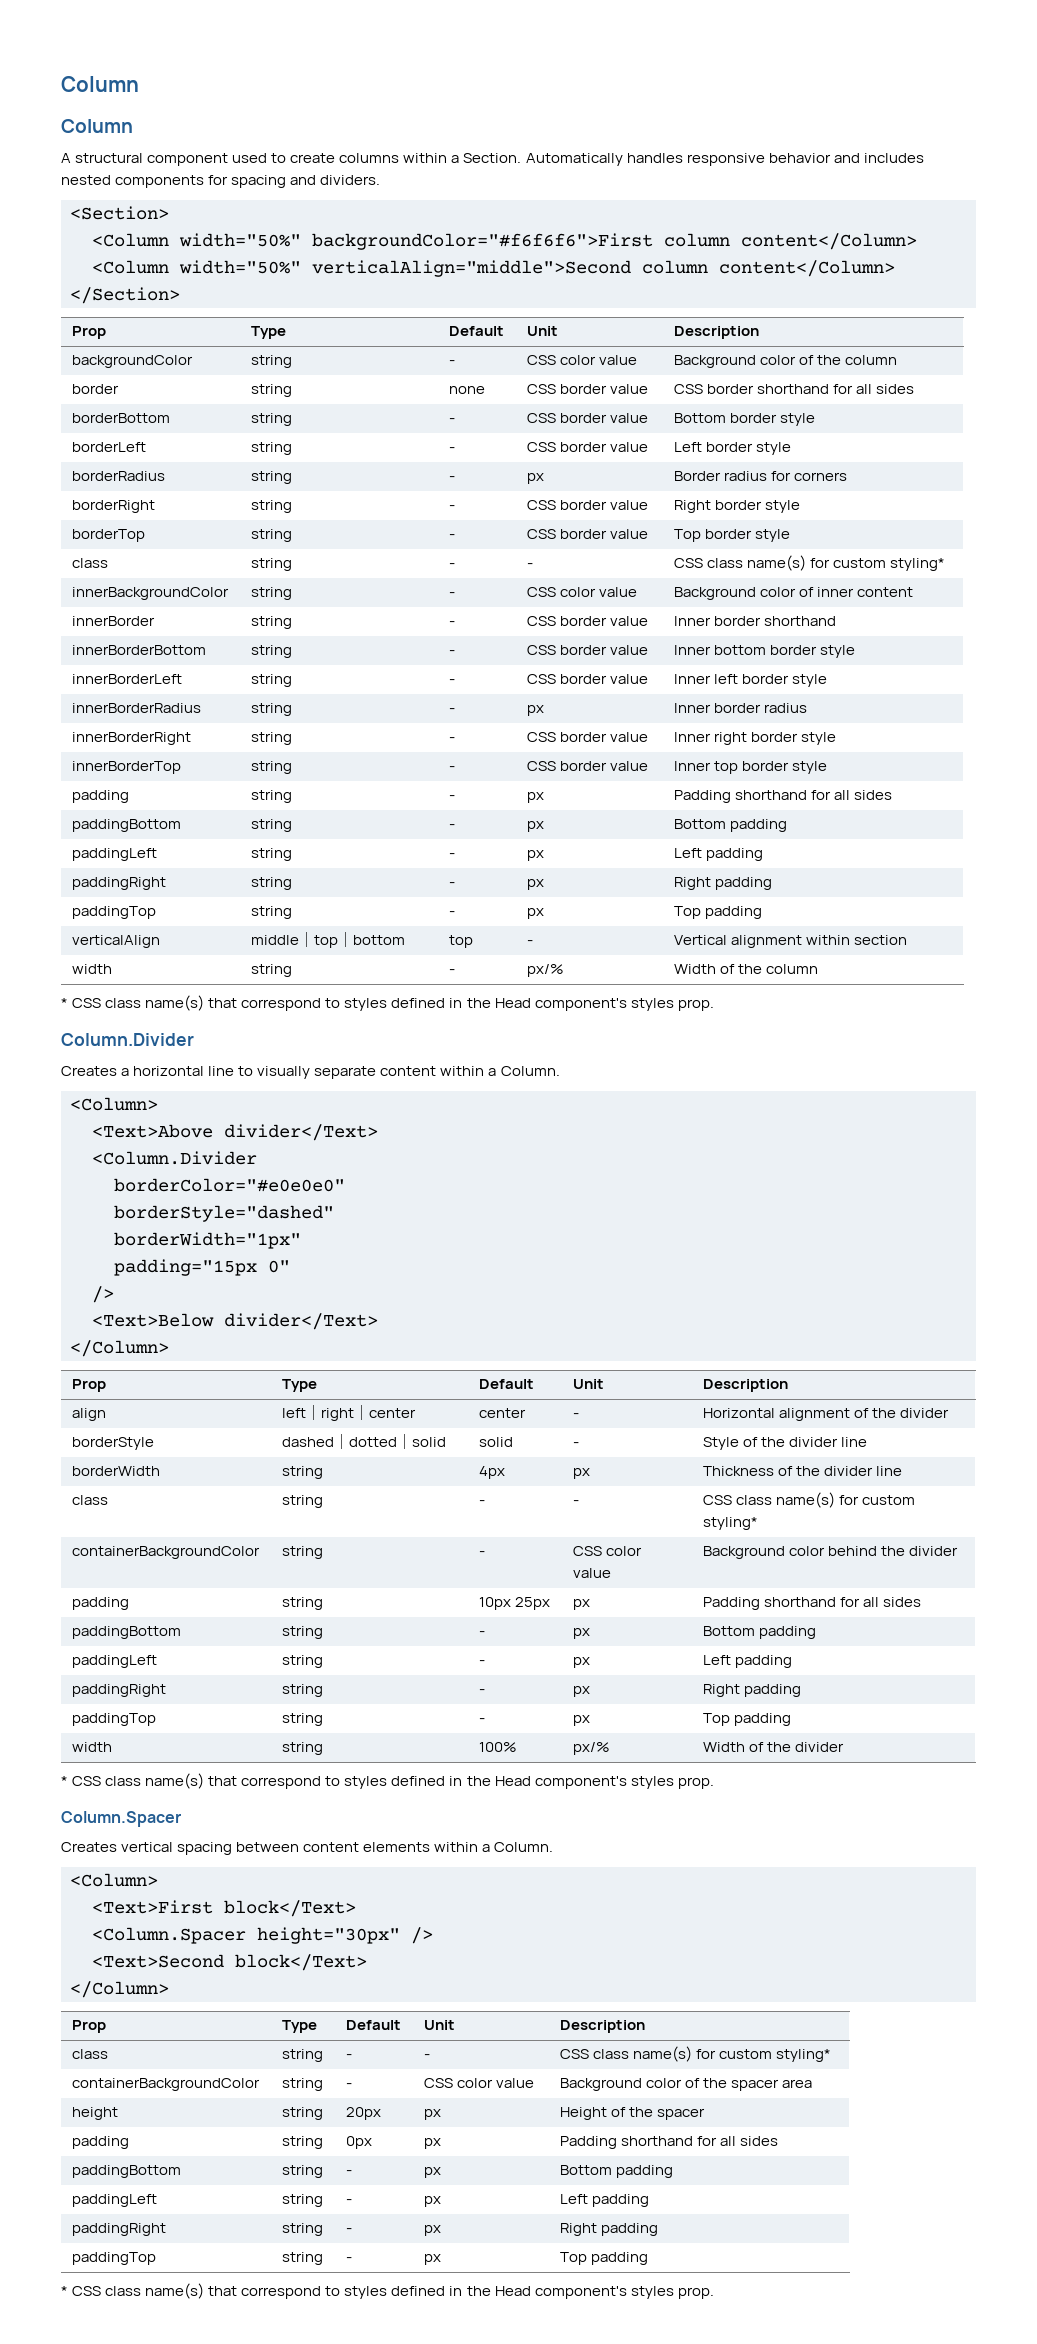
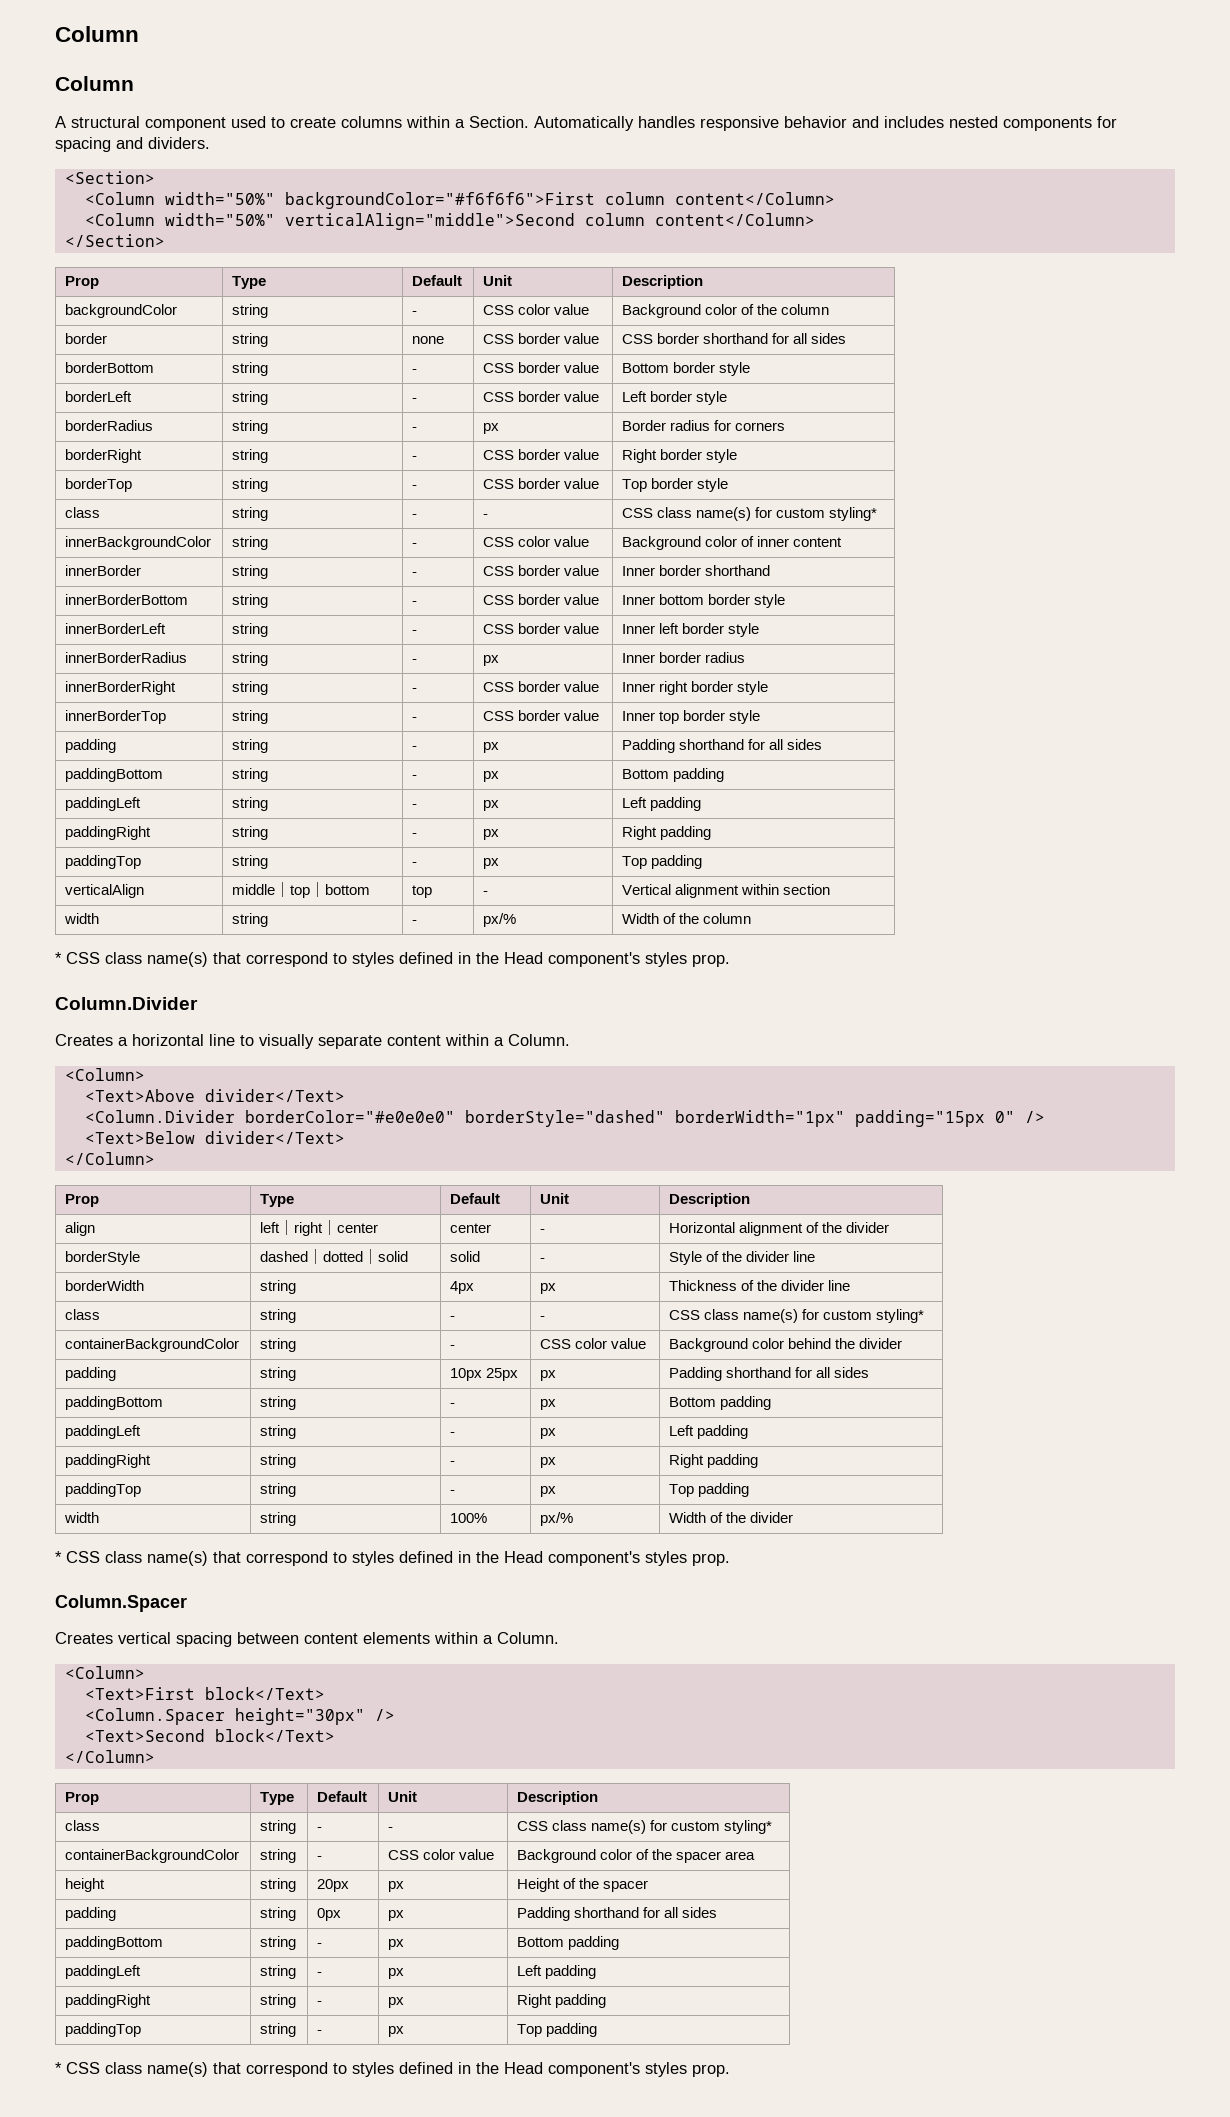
- <Column.Divider
- borderColor="#e0e0e0"
- borderStyle="dashed"
- borderWidth="1px"
- padding="15px 0"
- />
+ <Column.Divider borderColor="#e0e0e0" borderStyle="dashed" borderWidth="1px" padding="15px 0" />

